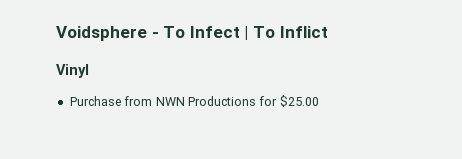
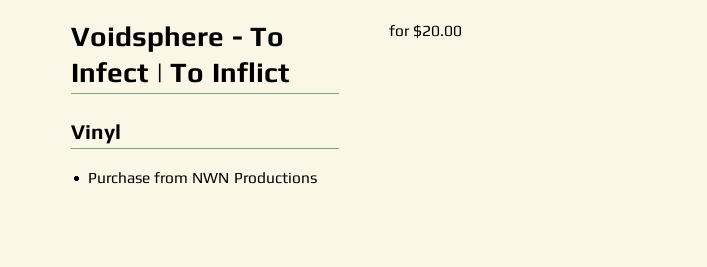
- Purchase from NWN Productions for $25.00
+ Purchase from NWN Productions for $20.00

